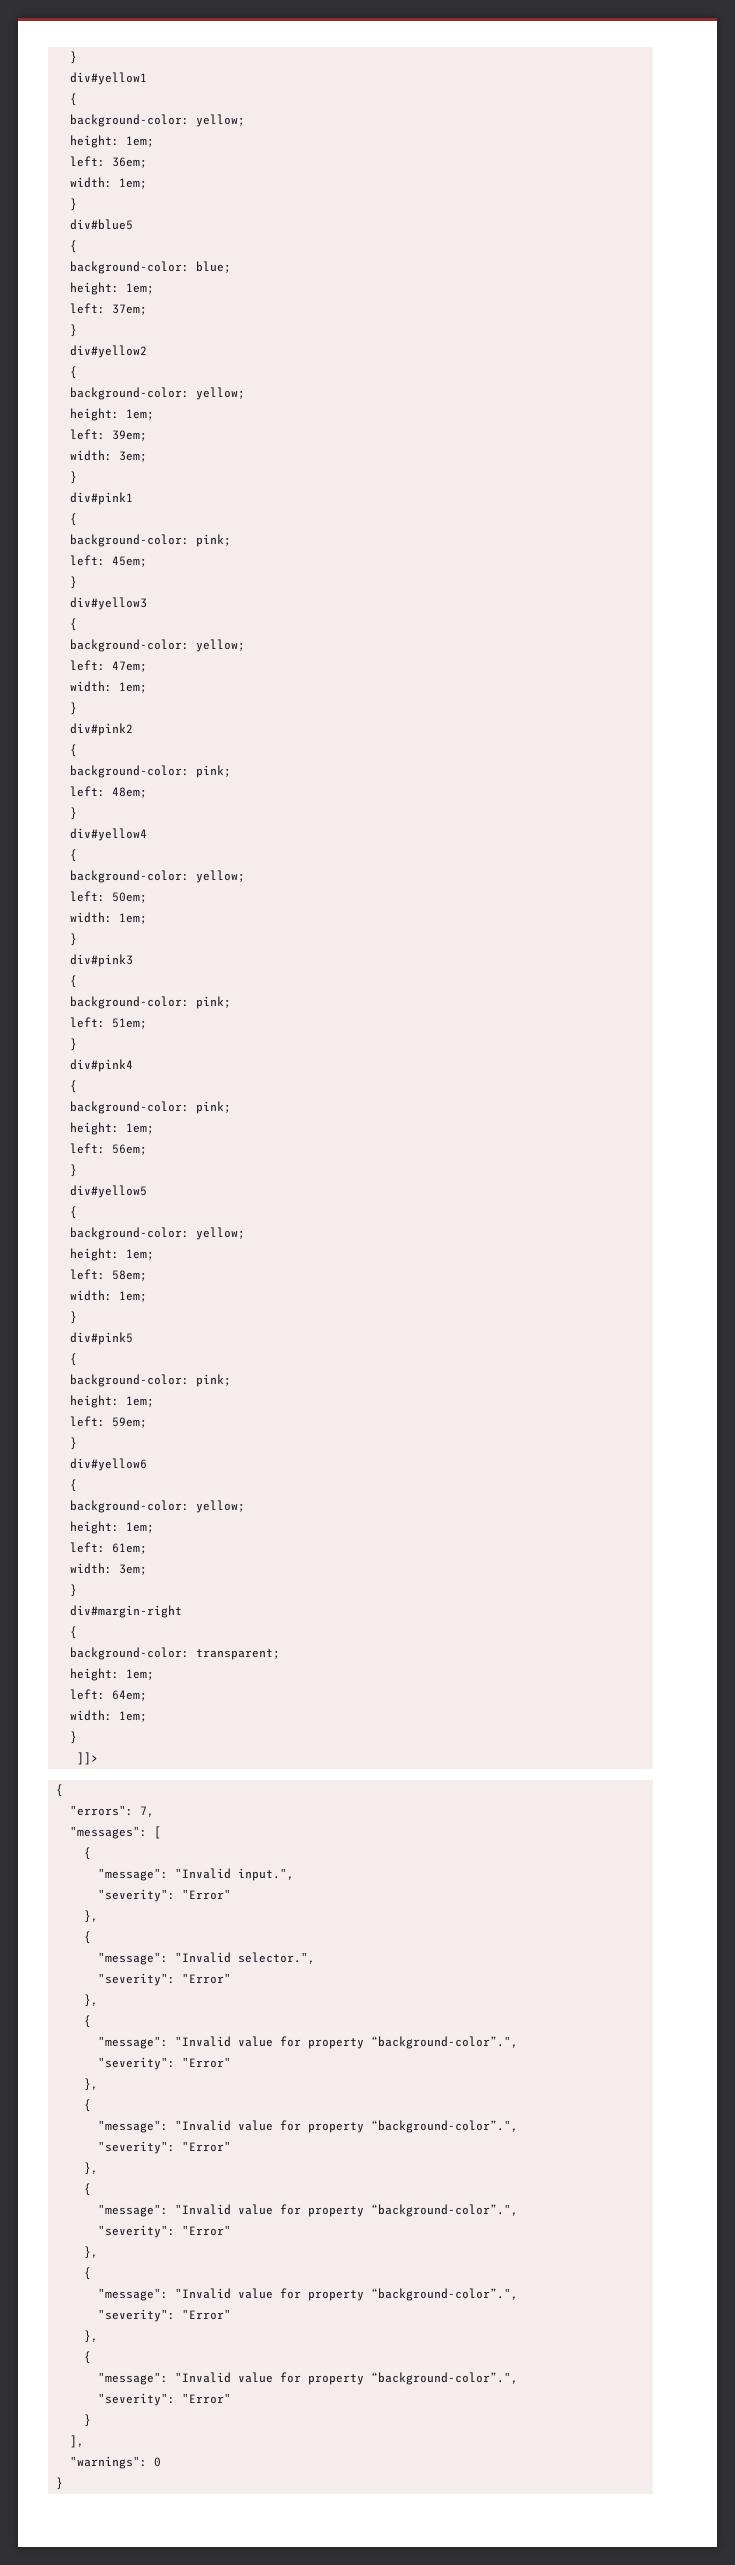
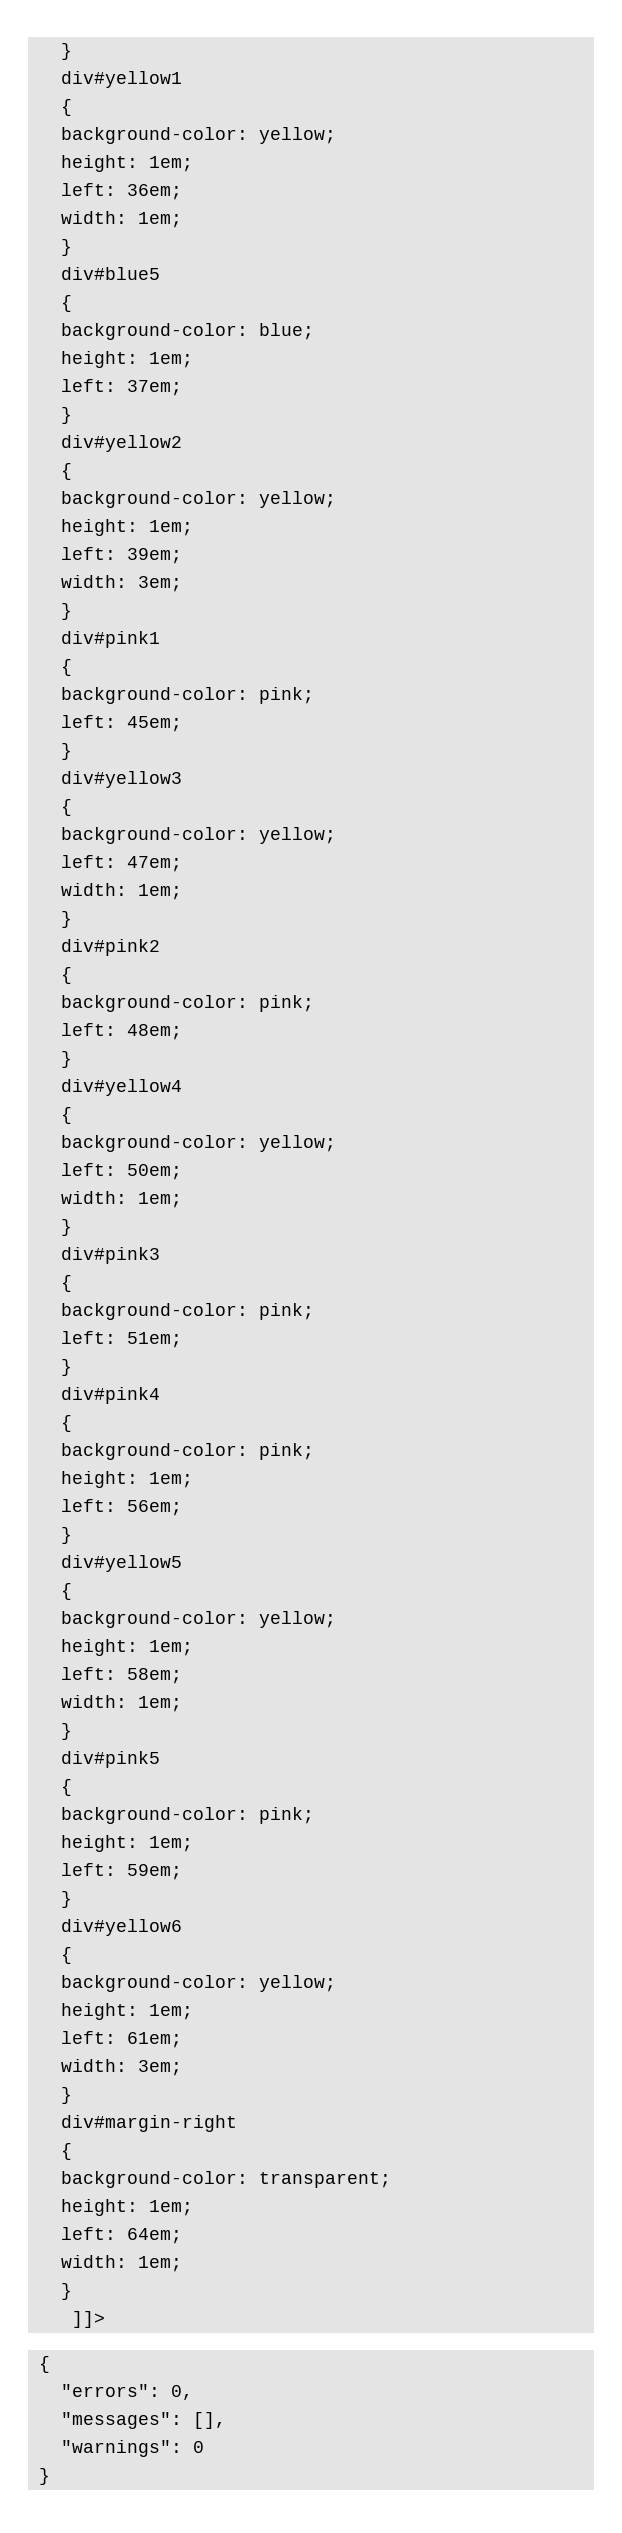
- "errors": 7,
+ "errors": 0,
- "messages": [
- {
- "message": "Invalid input.",
- "severity": "Error"
- },
- {
- "message": "Invalid selector.",
- "severity": "Error"
- },
- {
- "message": "Invalid value for property “background-color”.",
- "severity": "Error"
- },
- {
- "message": "Invalid value for property “background-color”.",
- "severity": "Error"
- },
- {
- "message": "Invalid value for property “background-color”.",
- "severity": "Error"
- },
- {
- "message": "Invalid value for property “background-color”.",
- "severity": "Error"
- },
- {
- "message": "Invalid value for property “background-color”.",
- "severity": "Error"
- }
- ],
+ "messages": [],

